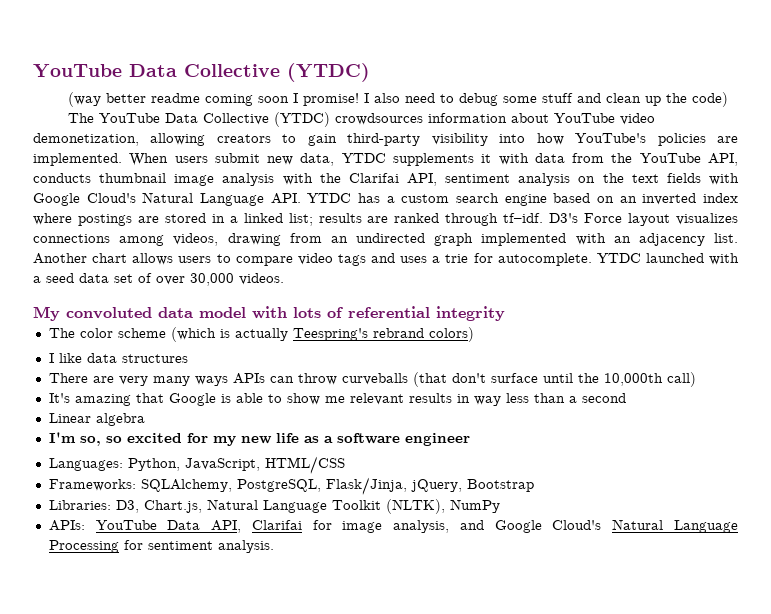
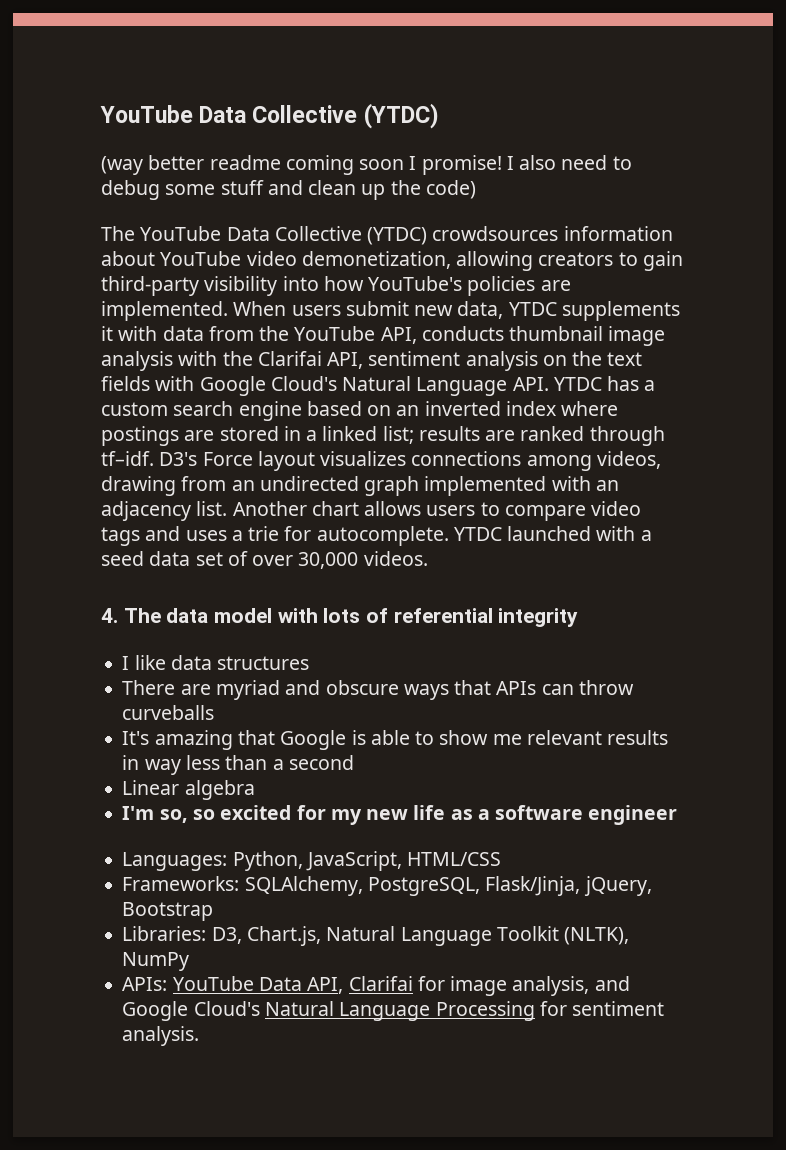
- My convoluted data model with lots of referential integrity
+ 4. The data model with lots of referential integrity
- The color scheme (which is actually Teespring's rebrand colors)
- There are very many ways APIs can throw curveballs (that don't surface until the 10,000th call)
+ There are myriad and obscure ways that APIs can throw curveballs

